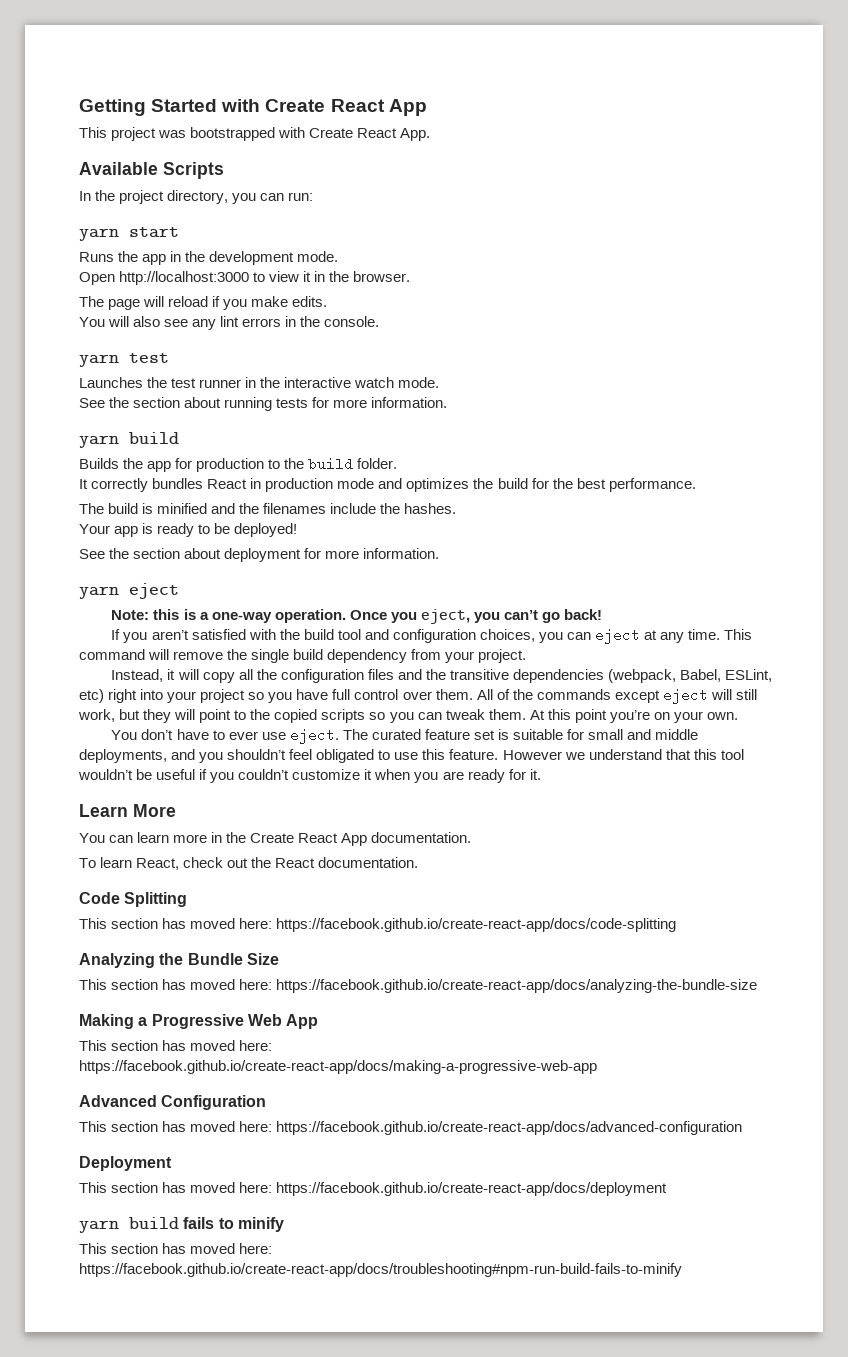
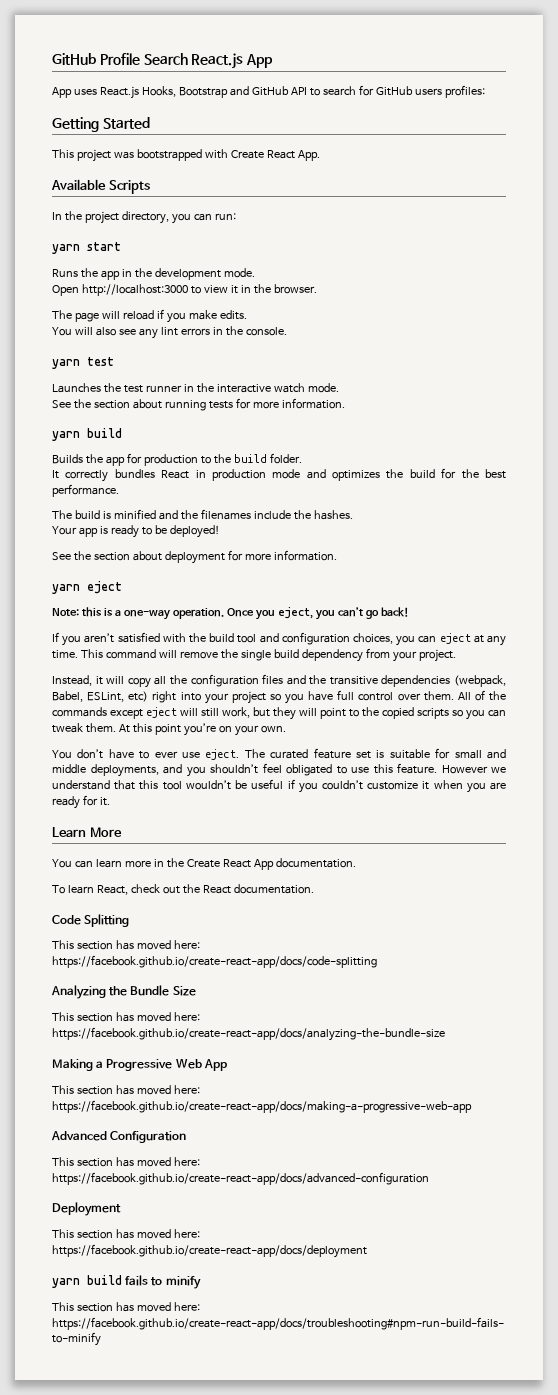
- Getting Started with Create React App
+ GitHub Profile Search React.js App
+ App uses React.js Hooks, Bootstrap and GitHub API to search for GitHub users profiles:
+ Getting Started

